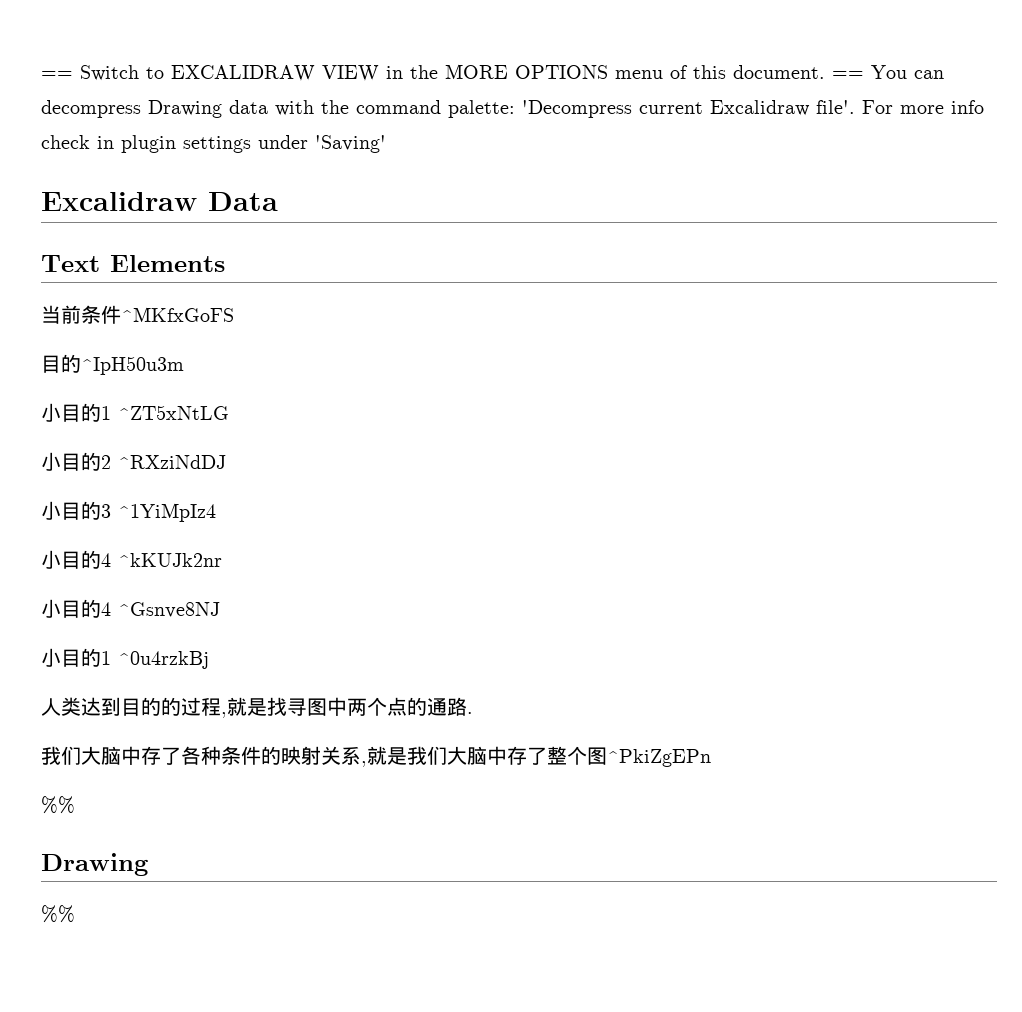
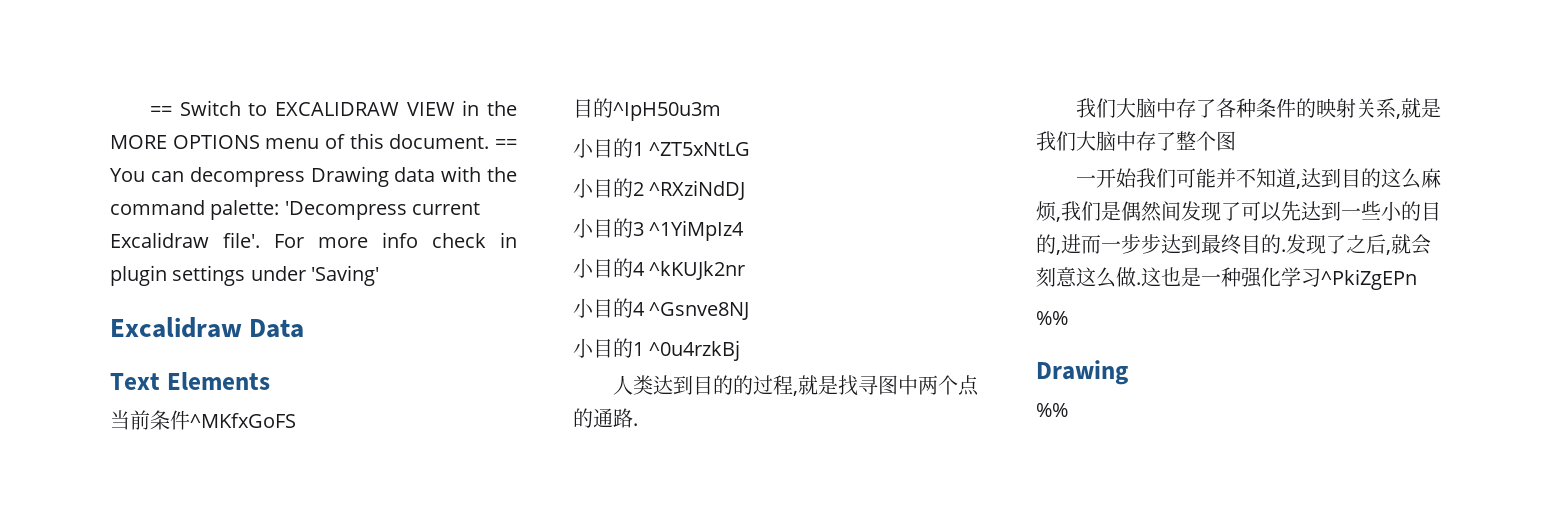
- 我们大脑中存了各种条件的映射关系,就是我们大脑中存了整个图^PkiZgEPn
+ 我们大脑中存了各种条件的映射关系,就是我们大脑中存了整个图
+ 一开始我们可能并不知道,达到目的这么麻烦,我们是偶然间发现了可以先达到一些小的目的,进而一步步达到最终目的.发现了之后,就会刻意这么做.这也是一种强化学习^PkiZgEPn

